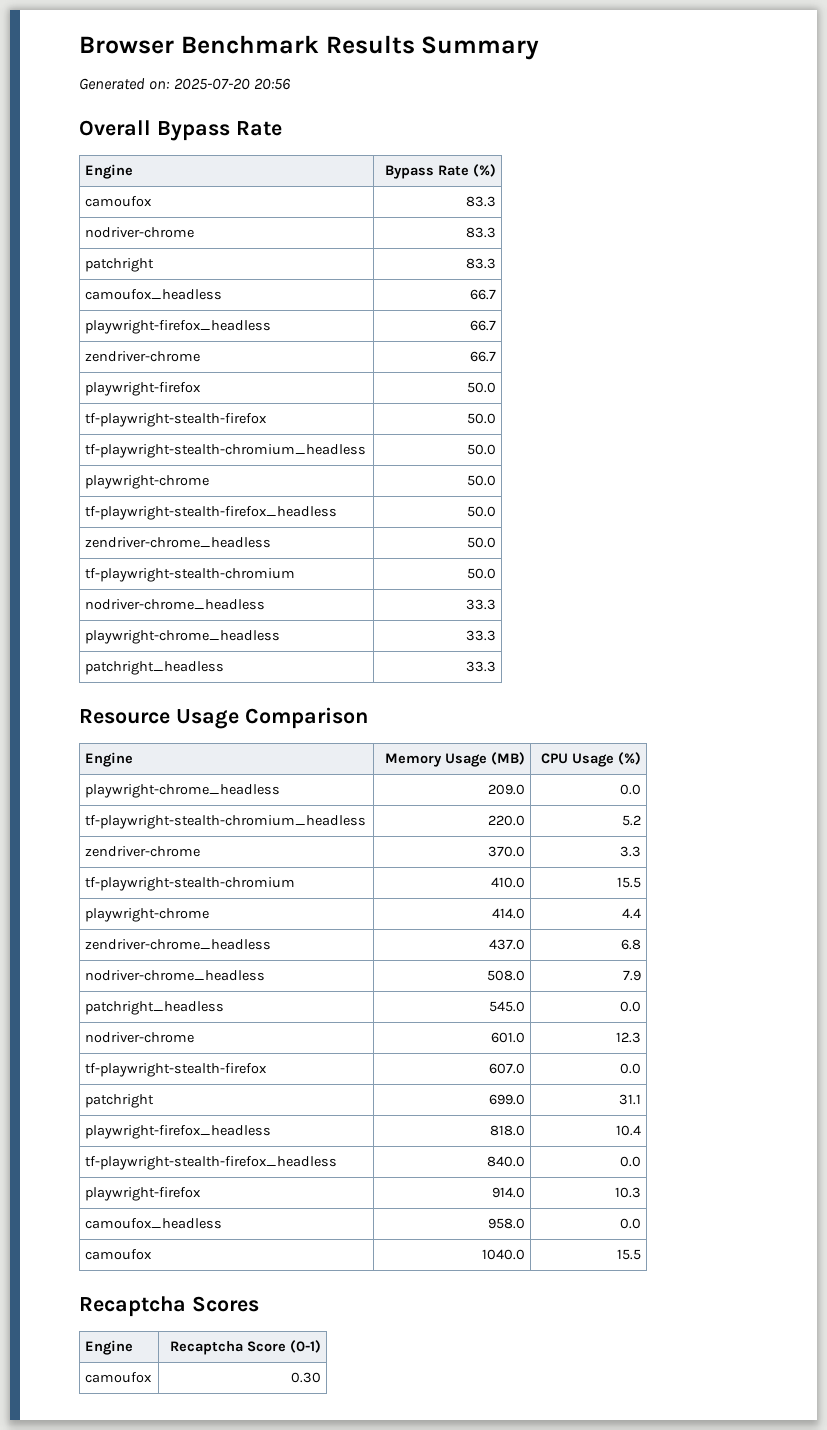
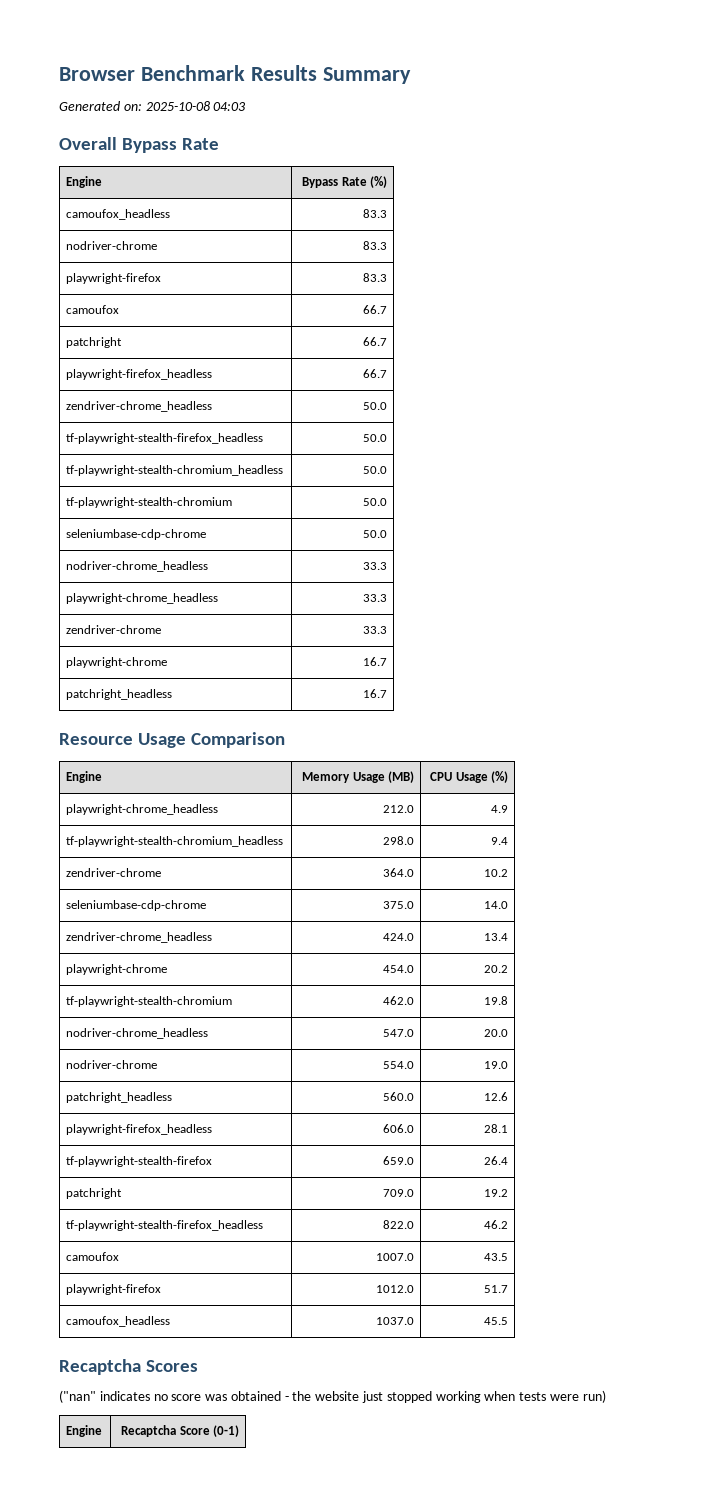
- Generated on: 2025-07-20 20:56
+ Generated on: 2025-10-08 04:03
- camoufox | 83.3
+ camoufox_headless | 83.3
- patchright | 83.3
- camoufox_headless | 66.7
+ playwright-firefox | 83.3
+ camoufox | 66.7
+ patchright | 66.7
- zendriver-chrome | 66.7
- playwright-firefox | 50.0
- tf-playwright-stealth-firefox | 50.0
+ zendriver-chrome_headless | 50.0
+ tf-playwright-stealth-firefox_headless | 50.0
- playwright-chrome | 50.0
- tf-playwright-stealth-firefox_headless | 50.0
- zendriver-chrome_headless | 50.0
  tf-playwright-stealth-chromium | 50.0
+ seleniumbase-cdp-chrome | 50.0
- patchright_headless | 33.3
+ zendriver-chrome | 33.3
+ playwright-chrome | 16.7
+ patchright_headless | 16.7
- playwright-chrome_headless | 209.0 | 0.0
- tf-playwright-stealth-chromium_headless | 220.0 | 5.2
- zendriver-chrome | 370.0 | 3.3
- tf-playwright-stealth-chromium | 410.0 | 15.5
- playwright-chrome | 414.0 | 4.4
- zendriver-chrome_headless | 437.0 | 6.8
- nodriver-chrome_headless | 508.0 | 7.9
- patchright_headless | 545.0 | 0.0
- nodriver-chrome | 601.0 | 12.3
- tf-playwright-stealth-firefox | 607.0 | 0.0
- patchright | 699.0 | 31.1
- playwright-firefox_headless | 818.0 | 10.4
- tf-playwright-stealth-firefox_headless | 840.0 | 0.0
- playwright-firefox | 914.0 | 10.3
- camoufox_headless | 958.0 | 0.0
- camoufox | 1040.0 | 15.5
+ playwright-chrome_headless | 212.0 | 4.9
+ tf-playwright-stealth-chromium_headless | 298.0 | 9.4
+ zendriver-chrome | 364.0 | 10.2
+ seleniumbase-cdp-chrome | 375.0 | 14.0
+ zendriver-chrome_headless | 424.0 | 13.4
+ playwright-chrome | 454.0 | 20.2
+ tf-playwright-stealth-chromium | 462.0 | 19.8
+ nodriver-chrome_headless | 547.0 | 20.0
+ nodriver-chrome | 554.0 | 19.0
+ patchright_headless | 560.0 | 12.6
+ playwright-firefox_headless | 606.0 | 28.1
+ tf-playwright-stealth-firefox | 659.0 | 26.4
+ patchright | 709.0 | 19.2
+ tf-playwright-stealth-firefox_headless | 822.0 | 46.2
+ camoufox | 1007.0 | 43.5
+ playwright-firefox | 1012.0 | 51.7
+ camoufox_headless | 1037.0 | 45.5
  Recaptcha Scores
+ ("nan" indicates no score was obtained - the website just stopped working when tests were run)
- camoufox | 0.30

